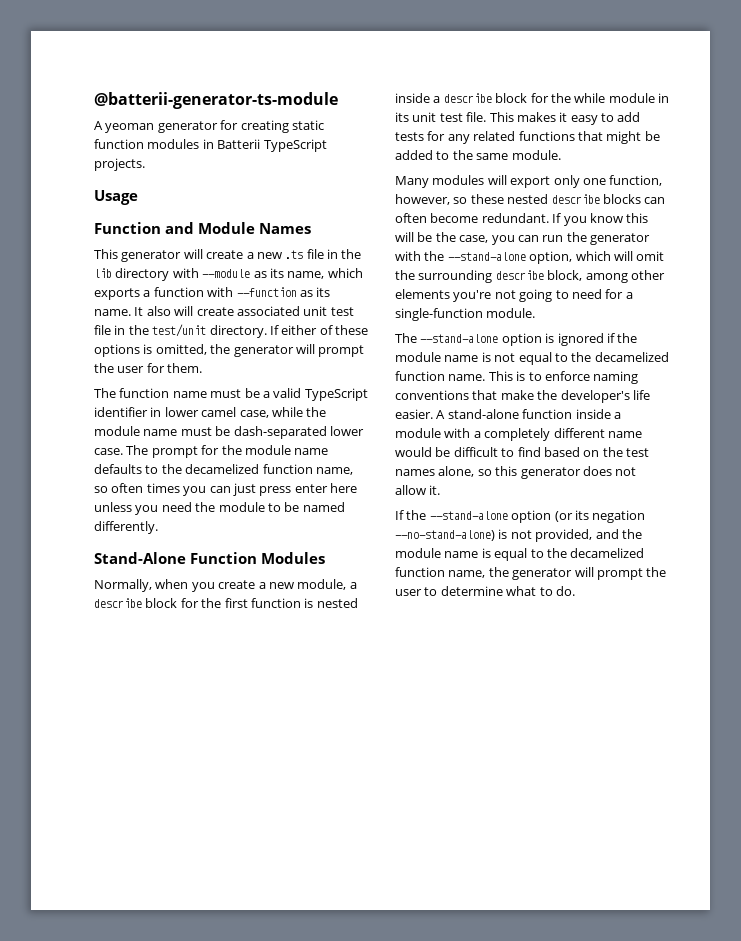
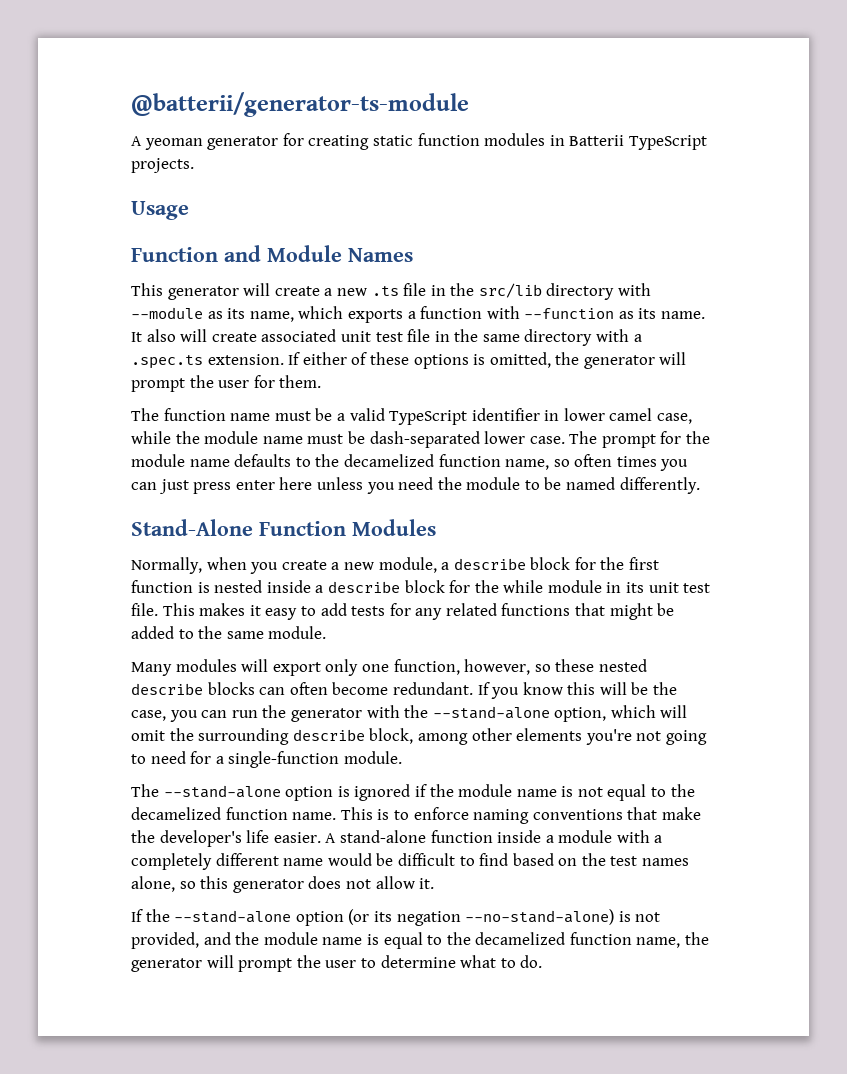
- @batterii-generator-ts-module
+ @batterii/generator-ts-module
- This generator will create a new .ts file in the lib directory with --module as its name, which exports a function with --function as its name.
+ This generator will create a new .ts file in the src/lib directory with --module as its name, which exports a function with --function as its name.
- It also will create associated unit test file in the test/unit directory.
+ It also will create associated unit test file in the same directory with a .spec.ts extension.

